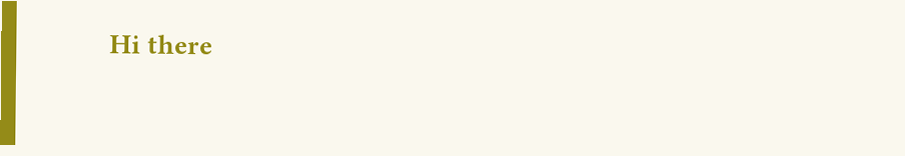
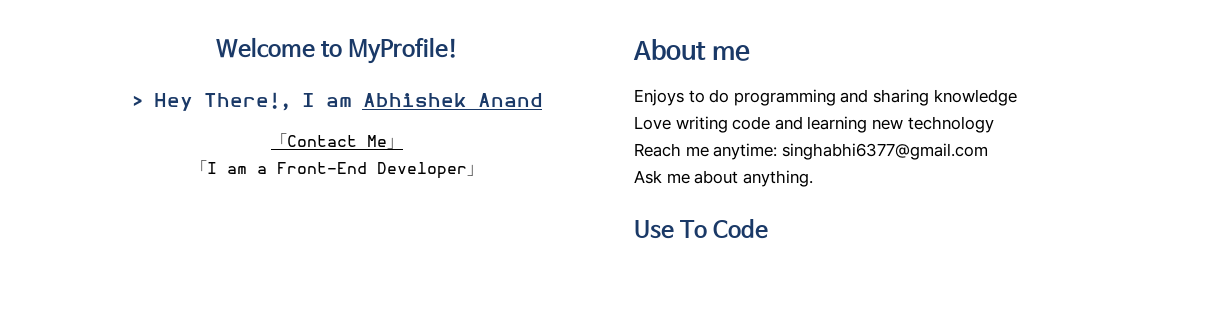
- Hi there
+ Welcome to MyProfile!
+ > Hey There!, I am Abhishek Anand
+ 「Contact Me」
+ 「I am a Front-End Developer」
+ About me
+ Enjoys to do programming and sharing knowledge
+ Love writing code and learning new technology
+ Reach me anytime: singhabhi6377@gmail.com
+ Ask me about anything.
+ Use To Code

